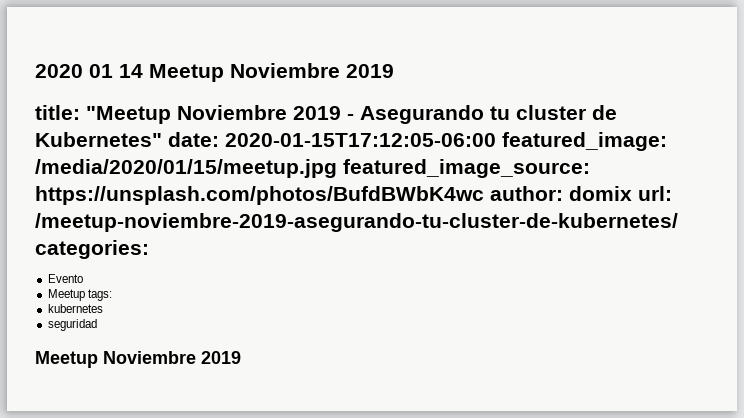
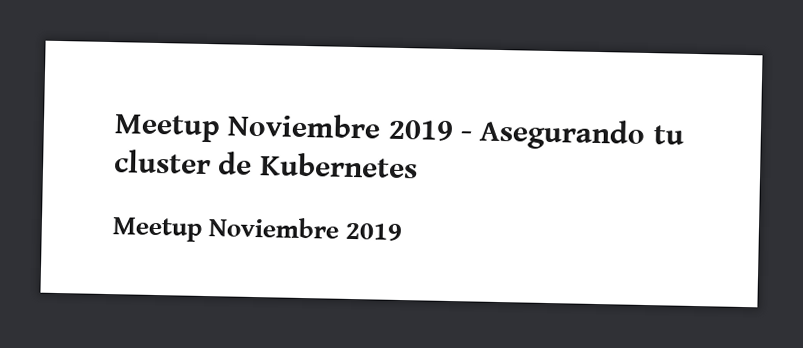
- 2020 01 14 Meetup Noviembre 2019
- title: "Meetup Noviembre 2019 - Asegurando tu cluster de Kubernetes" date: 2020-01-15T17:12:05-06:00 featured_image: /media/2020/01/15/meetup.jpg featured_image_source: https://unsplash.com/photos/BufdBWbK4wc author: domix url: /meetup-noviembre-2019-asegurando-tu-cluster-de-kubernetes/ categories:
- Evento
- Meetup tags:
- kubernetes
- seguridad
+ Meetup Noviembre 2019 - Asegurando tu cluster de Kubernetes

